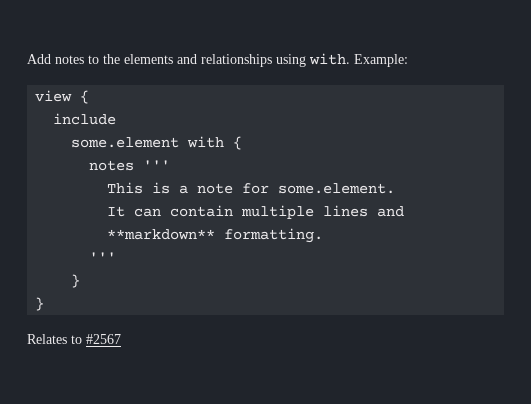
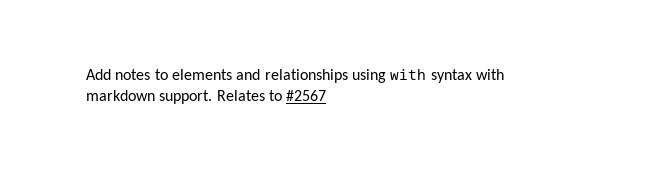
- Add notes to the elements and relationships using with. Example:
- view {
- include
- some.element with {
- notes '''
- This is a note for some.element.
- It can contain multiple lines and **markdown** formatting.
- '''
- }
- }
- Relates to #2567
+ Add notes to elements and relationships using with syntax with markdown support. Relates to #2567

